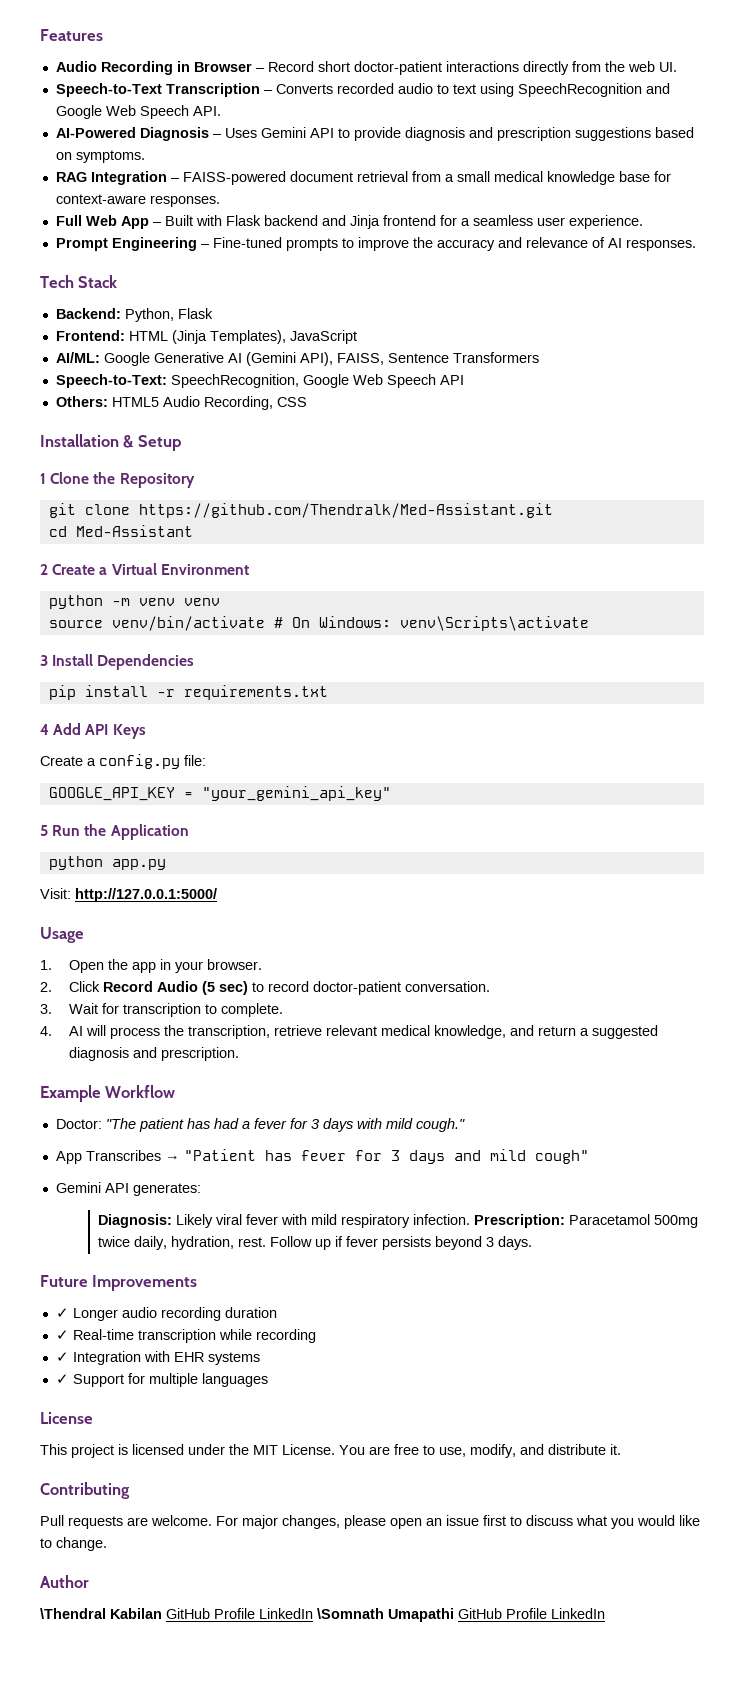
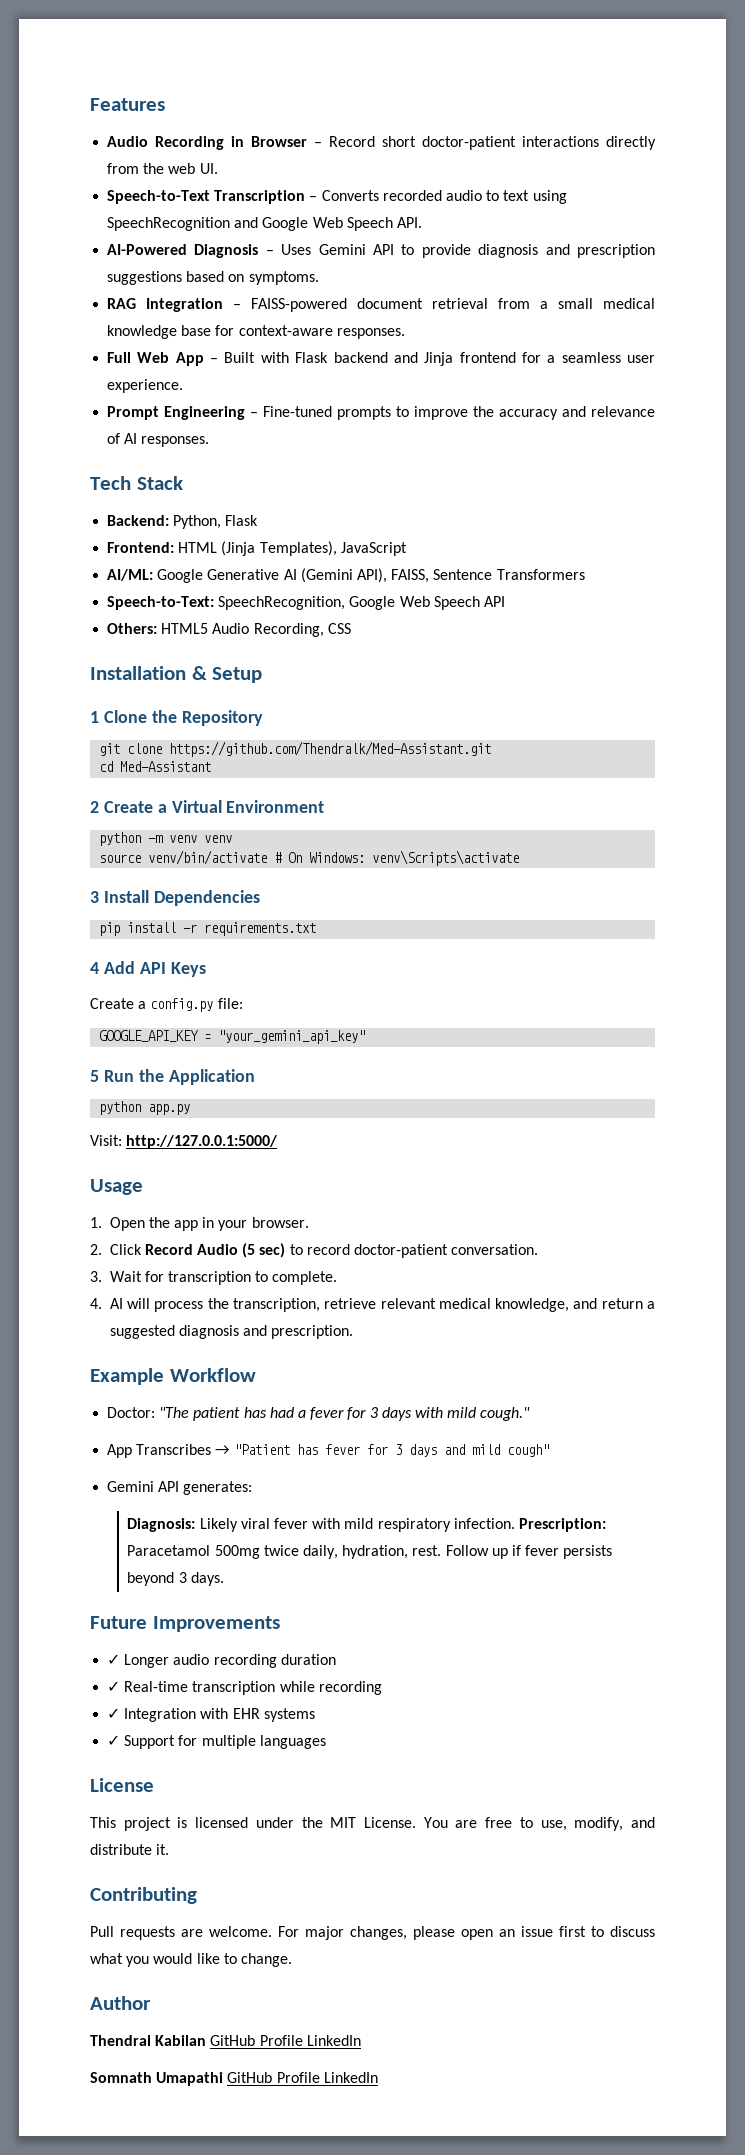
- \Thendral Kabilan GitHub Profile LinkedIn \Somnath Umapathi GitHub Profile LinkedIn
+ Thendral Kabilan GitHub Profile LinkedIn
+ Somnath Umapathi GitHub Profile LinkedIn

